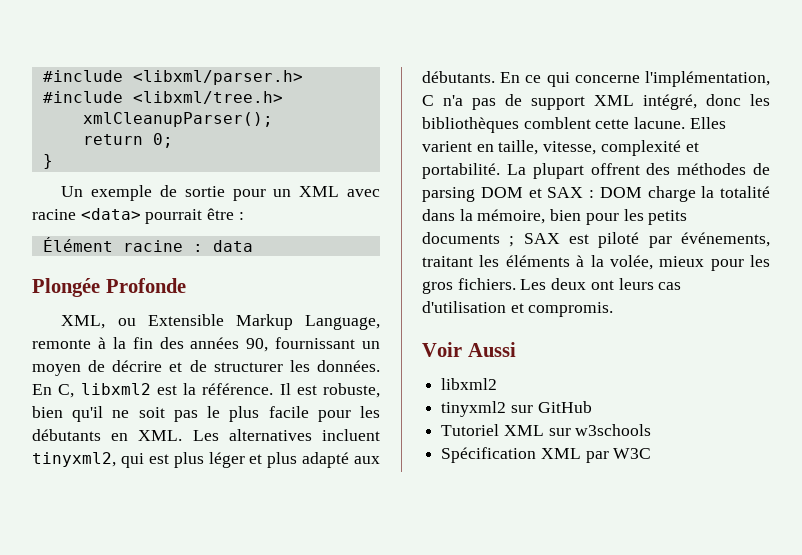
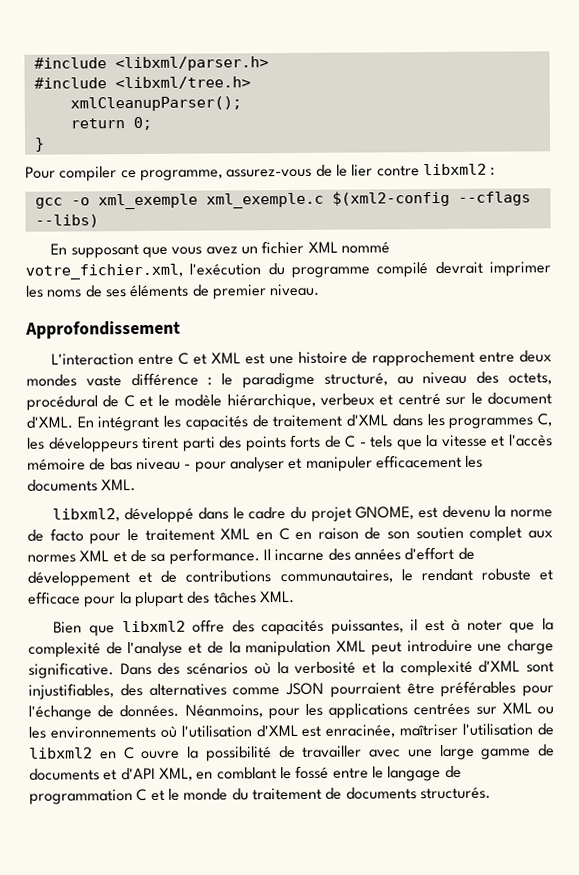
- Un exemple de sortie pour un XML avec racine <data> pourrait être :
- Élément racine : data
- Plongée Profonde
- XML, ou Extensible Markup Language, remonte à la fin des années 90, fournissant un moyen de décrire et de structurer les données. En C, libxml2 est la référence. Il est robuste, bien qu'il ne soit pas le plus facile pour les débutants en XML. Les alternatives incluent tinyxml2, qui est plus léger et plus adapté aux débutants. En ce qui concerne l'implémentation, C n'a pas de support XML intégré, donc les bibliothèques comblent cette lacune. Elles varient en taille, vitesse, complexité et portabilité. La plupart offrent des méthodes de parsing DOM et SAX : DOM charge la totalité dans la mémoire, bien pour les petits documents ; SAX est piloté par événements, traitant les éléments à la volée, mieux pour les gros fichiers. Les deux ont leurs cas d'utilisation et compromis.
- Voir Aussi
- libxml2
- tinyxml2 sur GitHub
- Tutoriel XML sur w3schools
- Spécification XML par W3C
+ Pour compiler ce programme, assurez-vous de le lier contre libxml2 :
+ gcc -o xml_exemple xml_exemple.c $(xml2-config --cflags --libs)
+ En supposant que vous avez un fichier XML nommé votre_fichier.xml, l'exécution du programme compilé devrait imprimer les noms de ses éléments de premier niveau.
+ Approfondissement
+ L'interaction entre C et XML est une histoire de rapprochement entre deux mondes vaste différence : le paradigme structuré, au niveau des octets, procédural de C et le modèle hiérarchique, verbeux et centré sur le document d'XML. En intégrant les capacités de traitement d'XML dans les programmes C, les développeurs tirent parti des points forts de C - tels que la vitesse et l'accès mémoire de bas niveau - pour analyser et manipuler efficacement les documents XML.
+ libxml2, développé dans le cadre du projet GNOME, est devenu la norme de facto pour le traitement XML en C en raison de son soutien complet aux normes XML et de sa performance. Il incarne des années d'effort de développement et de contributions communautaires, le rendant robuste et efficace pour la plupart des tâches XML.
+ Bien que libxml2 offre des capacités puissantes, il est à noter que la complexité de l'analyse et de la manipulation XML peut introduire une charge significative. Dans des scénarios où la verbosité et la complexité d'XML sont injustifiables, des alternatives comme JSON pourraient être préférables pour l'échange de données. Néanmoins, pour les applications centrées sur XML ou les environnements où l'utilisation d'XML est enracinée, maîtriser l'utilisation de libxml2 en C ouvre la possibilité de travailler avec une large gamme de documents et d'API XML, en comblant le fossé entre le langage de programmation C et le monde du traitement de documents structurés.

